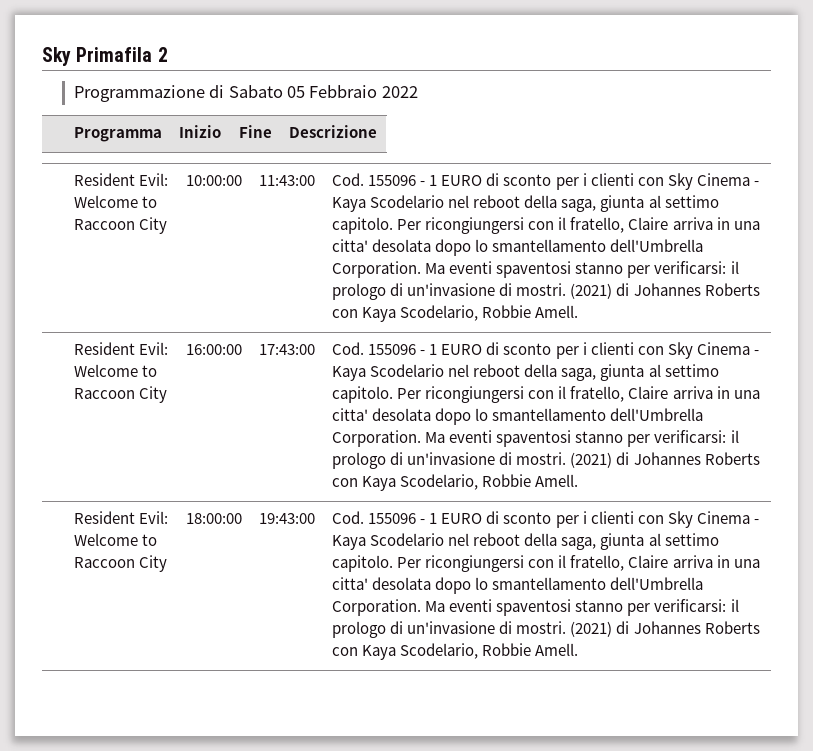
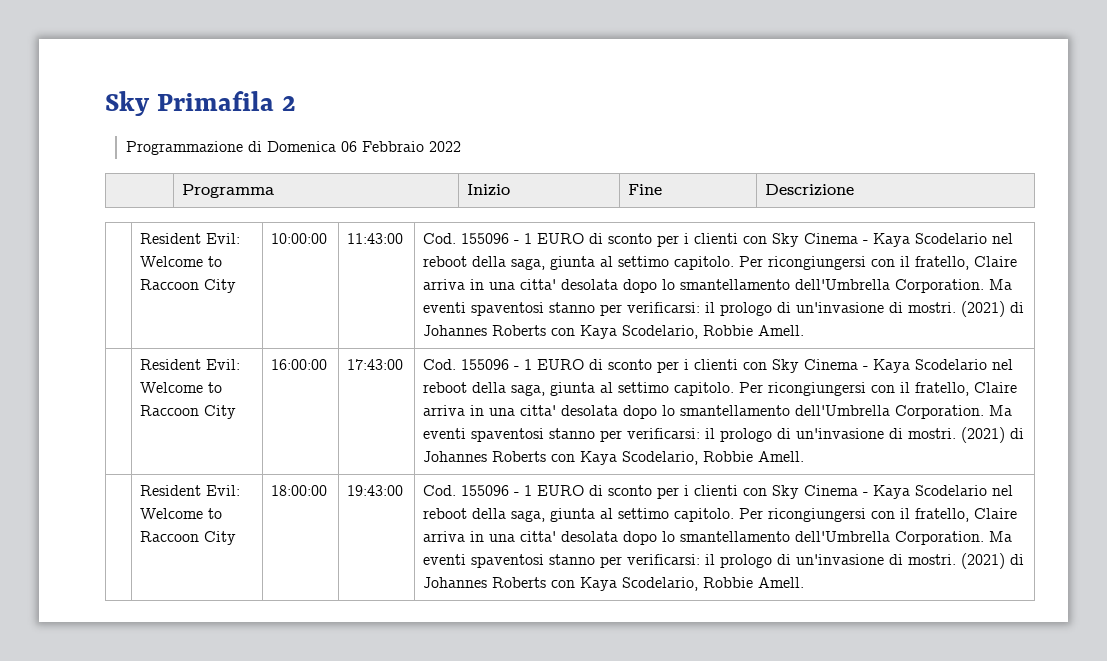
- Programmazione di Sabato 05 Febbraio 2022
+ Programmazione di Domenica 06 Febbraio 2022

